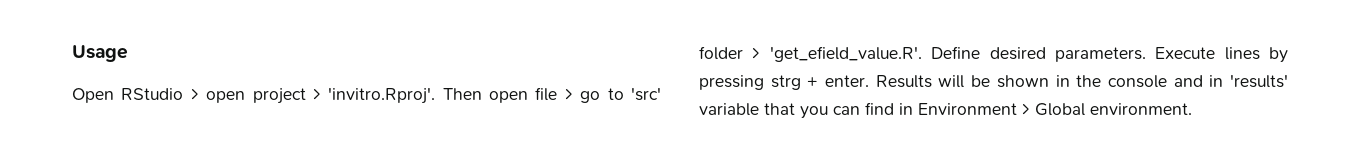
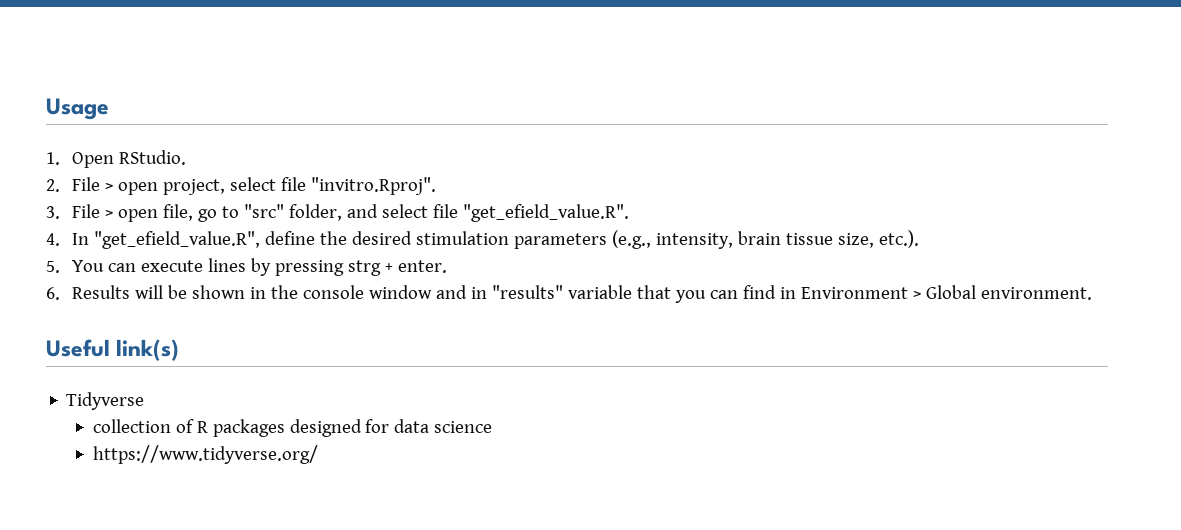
- Open RStudio > open project > 'invitro.Rproj'. Then open file > go to 'src' folder > 'get_efield_value.R'. Define desired parameters. Execute lines by pressing strg + enter. Results will be shown in the console and in 'results' variable that you can find in Environment > Global environment.
+ 1. Open RStudio.
+ 2. File > open project, select file "invitro.Rproj".
+ 3. File > open file, go to "src" folder, and select file "get_efield_value.R".
+ 4. In "get_efield_value.R", define the desired stimulation parameters (e.g., intensity, brain tissue size, etc.).
+ 5. You can execute lines by pressing strg + enter.
+ 6. Results will be shown in the console window and in "results" variable that you can find in Environment > Global environment.
+ Useful link(s)
+ Tidyverse
+ collection of R packages designed for data science
+ https://www.tidyverse.org/

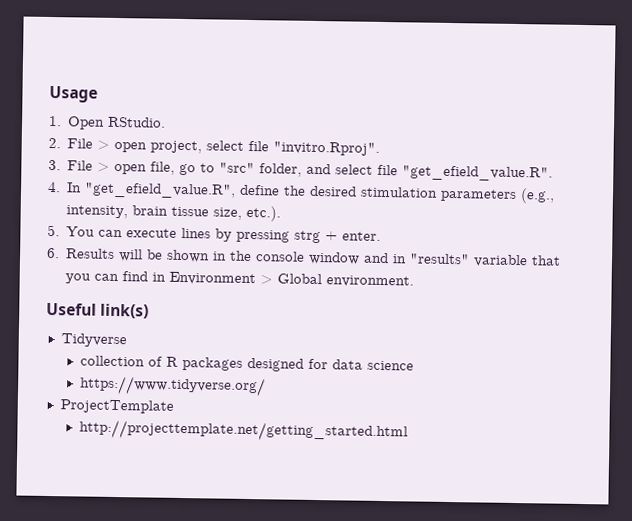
+ ProjectTemplate
+ http://projecttemplate.net/getting_started.html

